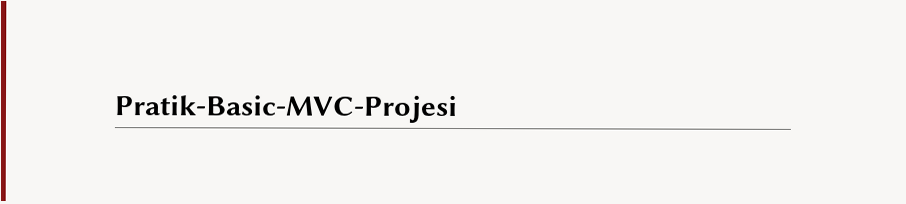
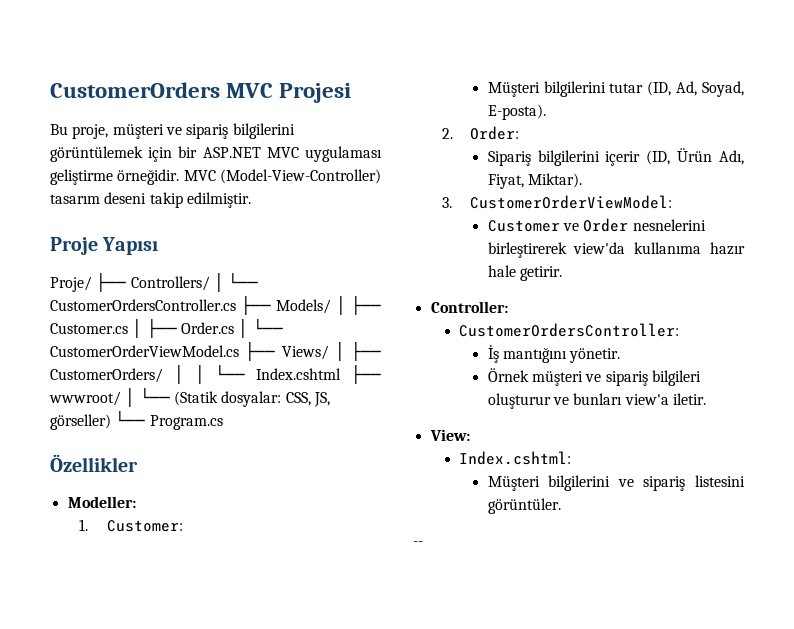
- Pratik-Basic-MVC-Projesi
+ CustomerOrders MVC Projesi
+ Bu proje, müşteri ve sipariş bilgilerini görüntülemek için bir ASP.NET MVC uygulaması geliştirme örneğidir. MVC (Model-View-Controller) tasarım deseni takip edilmiştir.
+ Proje Yapısı
+ Proje/ ├── Controllers/ │ └── CustomerOrdersController.cs ├── Models/ │ ├── Customer.cs │ ├── Order.cs │ └── CustomerOrderViewModel.cs ├── Views/ │ ├── CustomerOrders/ │ │ └── Index.cshtml ├── wwwroot/ │ └── (Statik dosyalar: CSS, JS, görseller) └── Program.cs
+ Özellikler
+ Modeller:
+ 1. Customer:
+ Müşteri bilgilerini tutar (ID, Ad, Soyad, E-posta).
+ 2. Order:
+ Sipariş bilgilerini içerir (ID, Ürün Adı, Fiyat, Miktar).
+ 3. CustomerOrderViewModel:
+ Customer ve Order nesnelerini birleştirerek view'da kullanıma hazır hale getirir.
+ Controller:
+ CustomerOrdersController:
+ İş mantığını yönetir.
+ Örnek müşteri ve sipariş bilgileri oluşturur ve bunları view'a iletir.
+ View:
+ Index.cshtml:
+ Müşteri bilgilerini ve sipariş listesini görüntüler.
+ --

